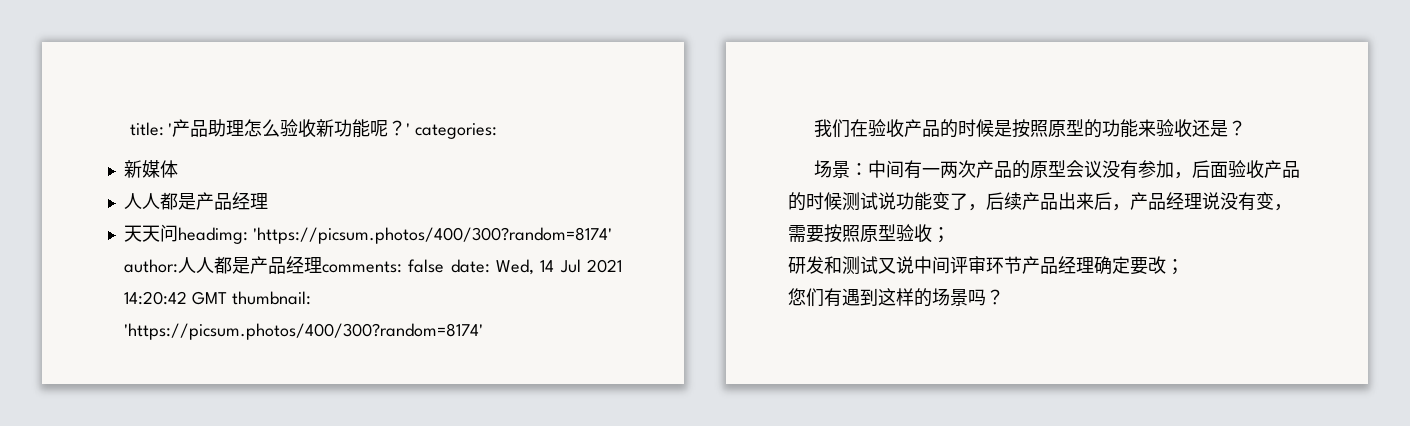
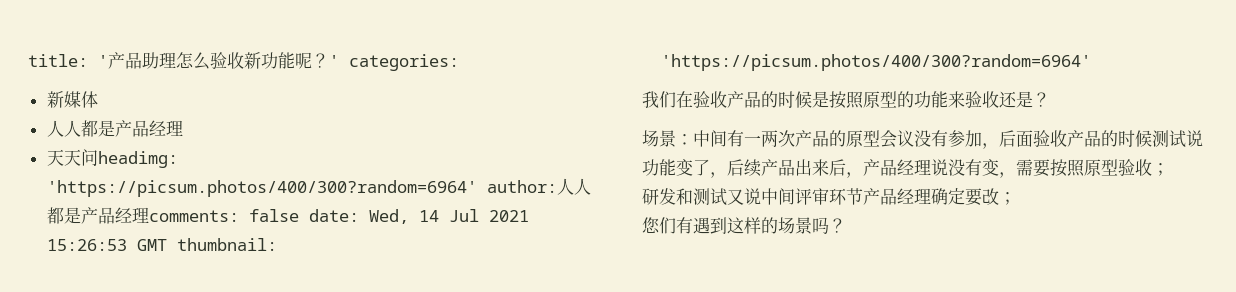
- 天天问headimg: 'https://picsum.photos/400/300?random=8174' author:人人都是产品经理comments: false date: Wed, 14 Jul 2021 14:20:42 GMT thumbnail: 'https://picsum.photos/400/300?random=8174'
+ 天天问headimg: 'https://picsum.photos/400/300?random=6964' author:人人都是产品经理comments: false date: Wed, 14 Jul 2021 15:26:53 GMT thumbnail: 'https://picsum.photos/400/300?random=6964'

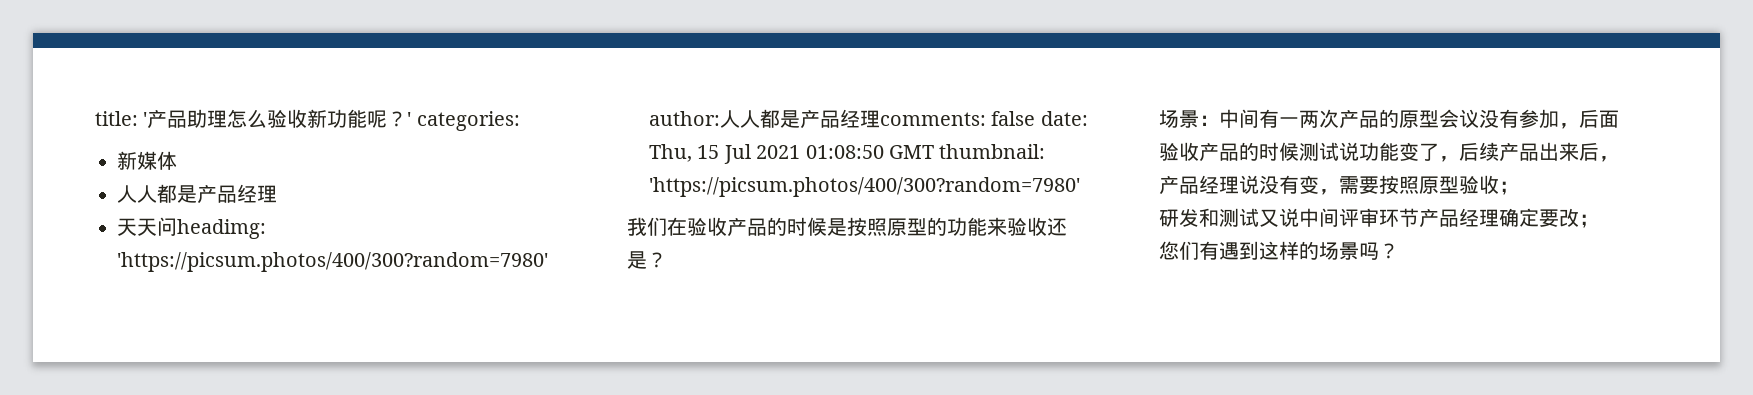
- 天天问headimg: 'https://picsum.photos/400/300?random=6964' author:人人都是产品经理comments: false date: Wed, 14 Jul 2021 15:26:53 GMT thumbnail: 'https://picsum.photos/400/300?random=6964'
+ 天天问headimg: 'https://picsum.photos/400/300?random=7980' author:人人都是产品经理comments: false date: Thu, 15 Jul 2021 01:08:50 GMT thumbnail: 'https://picsum.photos/400/300?random=7980'

